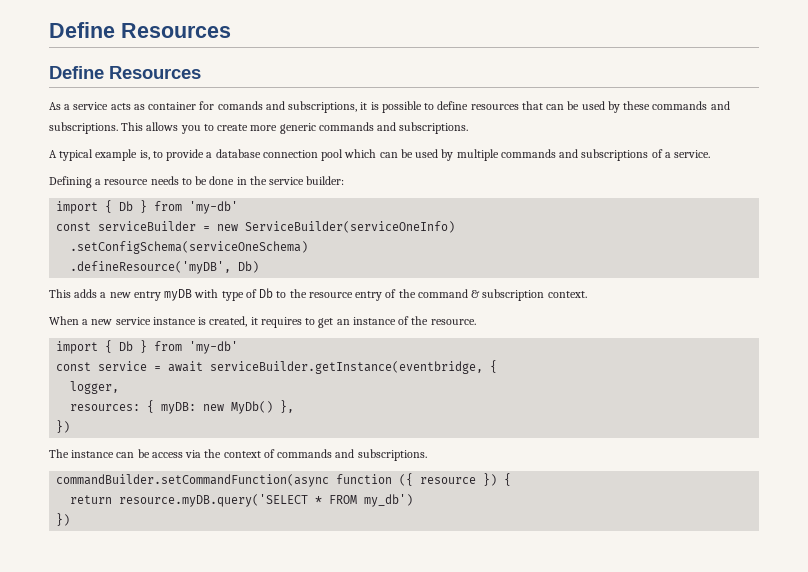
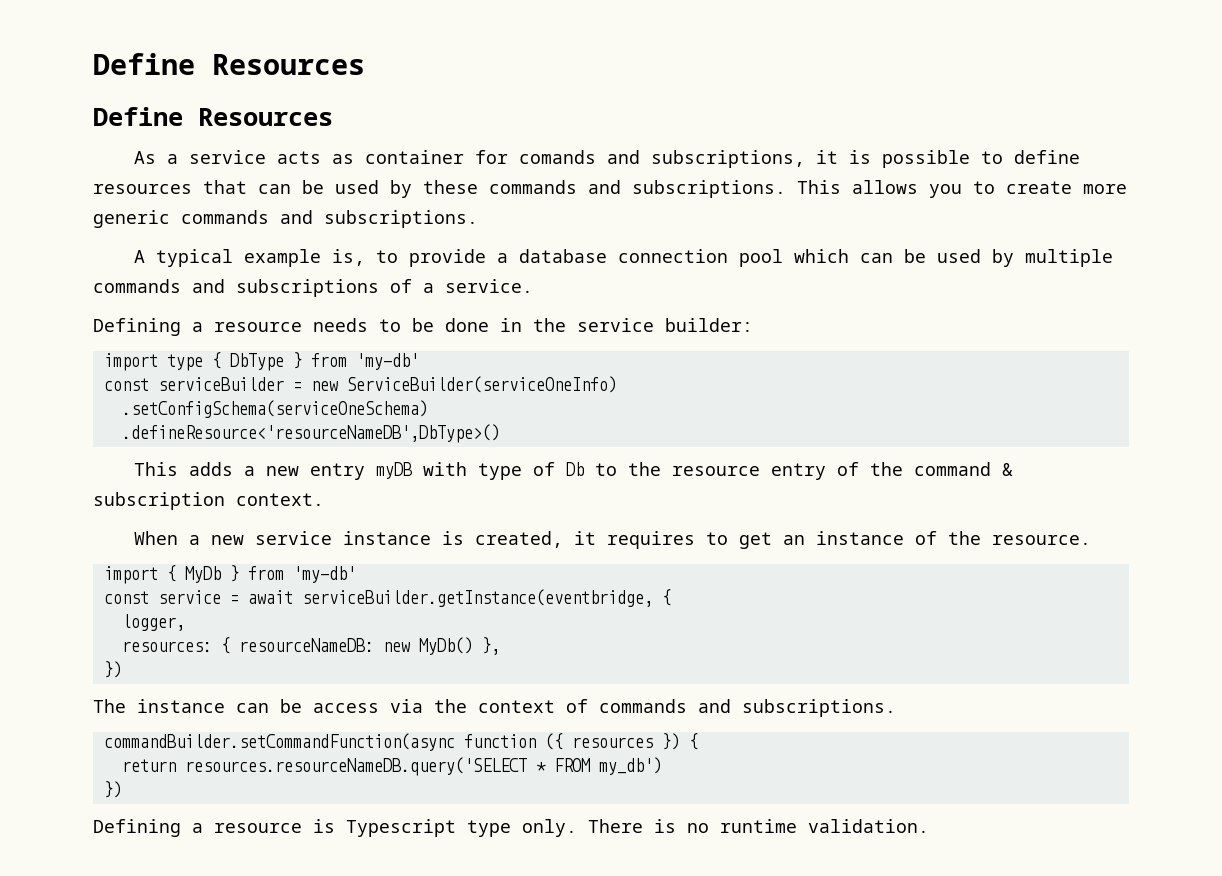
  Defining a resource needs to be done in the service builder:
- import { Db } from 'my-db'
+ import type { DbType } from 'my-db'
- .defineResource('myDB', Db)
+ .defineResource<'resourceNameDB',DbType>()
  When a new service instance is created, it requires to get an instance of the resource.
- import { Db } from 'my-db'
+ import { MyDb } from 'my-db'
- resources: { myDB: new MyDb() },
+ resources: { resourceNameDB: new MyDb() },
- commandBuilder.setCommandFunction(async function ({ resource }) {
+ commandBuilder.setCommandFunction(async function ({ resources }) {
- return resource.myDB.query('SELECT * FROM my_db')
+ return resources.resourceNameDB.query('SELECT * FROM my_db')
+ Defining a resource is Typescript type only. There is no runtime validation.

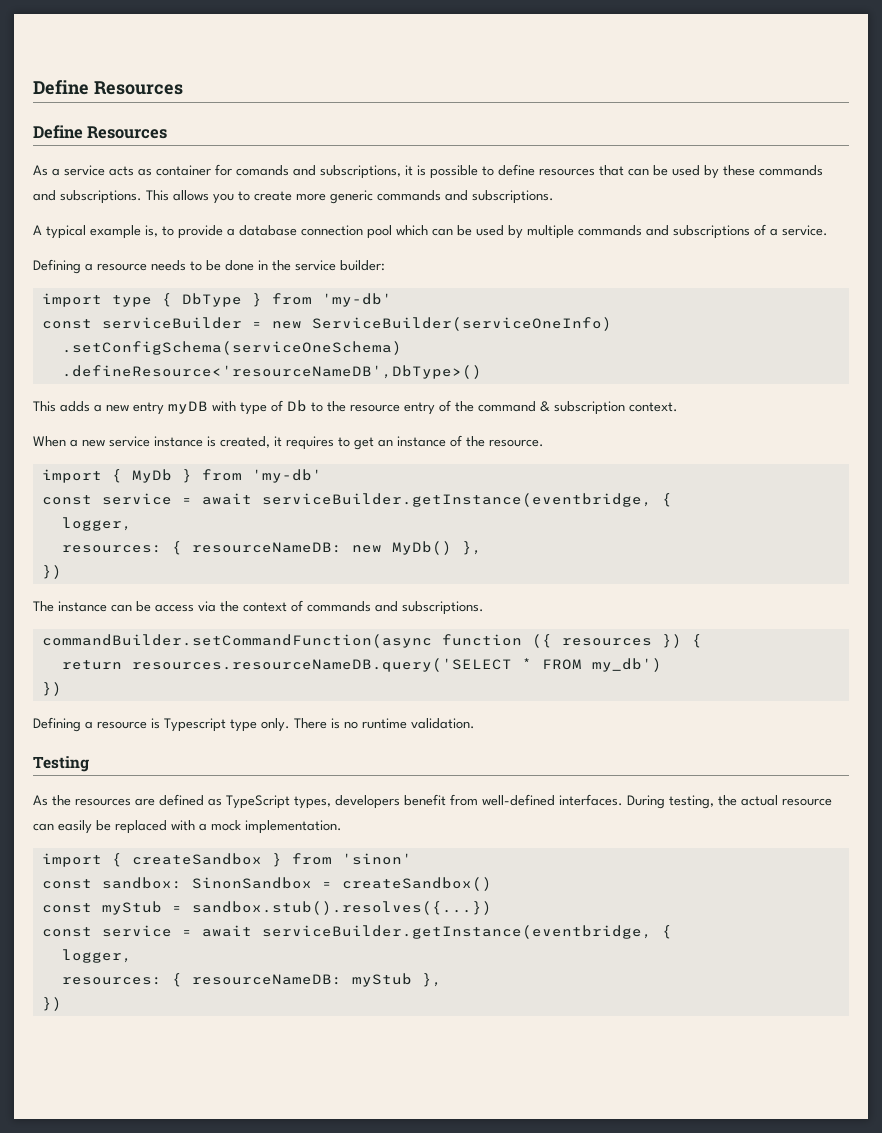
+ Testing
+ As the resources are defined as TypeScript types, developers benefit from well-defined interfaces. During testing, the actual resource can easily be replaced with a mock implementation.
+ import { createSandbox } from 'sinon'
+ const sandbox: SinonSandbox = createSandbox()
+ const myStub = sandbox.stub().resolves({...})
+ const service = await serviceBuilder.getInstance(eventbridge, {
+ logger,
+ resources: { resourceNameDB: myStub },
+ })

